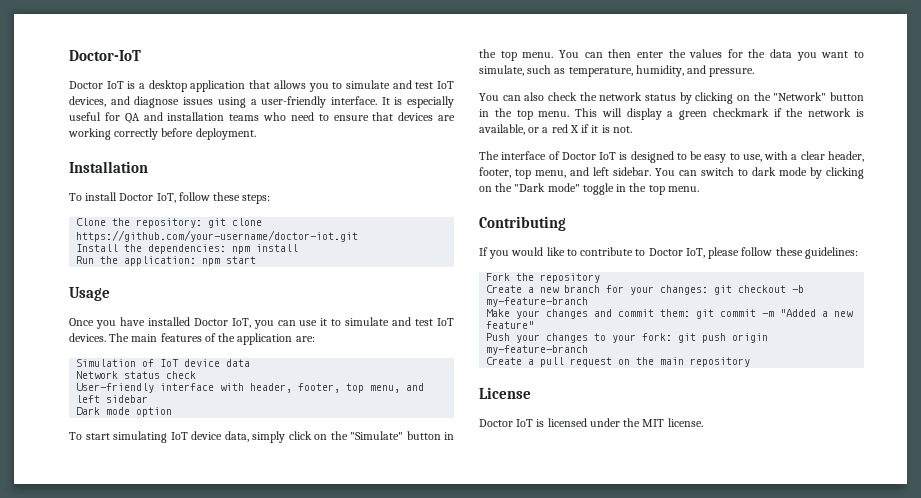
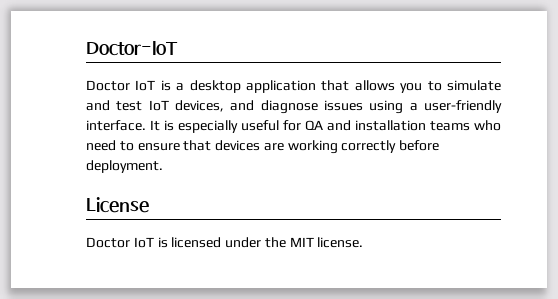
- Installation
- To install Doctor IoT, follow these steps:
- Clone the repository: git clone https://github.com/your-username/doctor-iot.git
- Install the dependencies: npm install
- Run the application: npm start
- Usage
- Once you have installed Doctor IoT, you can use it to simulate and test IoT devices. The main features of the application are:
- Simulation of IoT device data
- Network status check
- User-friendly interface with header, footer, top menu, and left sidebar
- Dark mode option
- To start simulating IoT device data, simply click on the "Simulate" button in the top menu. You can then enter the values for the data you want to simulate, such as temperature, humidity, and pressure.
- You can also check the network status by clicking on the "Network" button in the top menu. This will display a green checkmark if the network is available, or a red X if it is not.
- The interface of Doctor IoT is designed to be easy to use, with a clear header, footer, top menu, and left sidebar. You can switch to dark mode by clicking on the "Dark mode" toggle in the top menu.
- Contributing
- If you would like to contribute to Doctor IoT, please follow these guidelines:
- Fork the repository
- Create a new branch for your changes: git checkout -b my-feature-branch
- Make your changes and commit them: git commit -m "Added a new feature"
- Push your changes to your fork: git push origin my-feature-branch
- Create a pull request on the main repository

